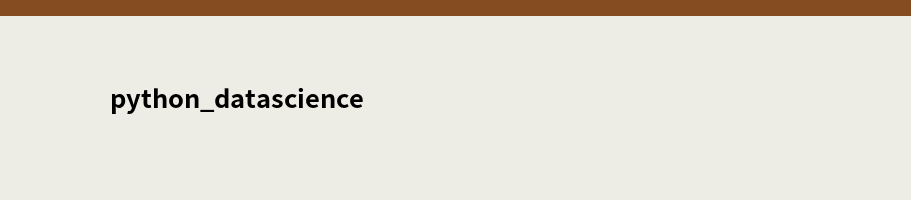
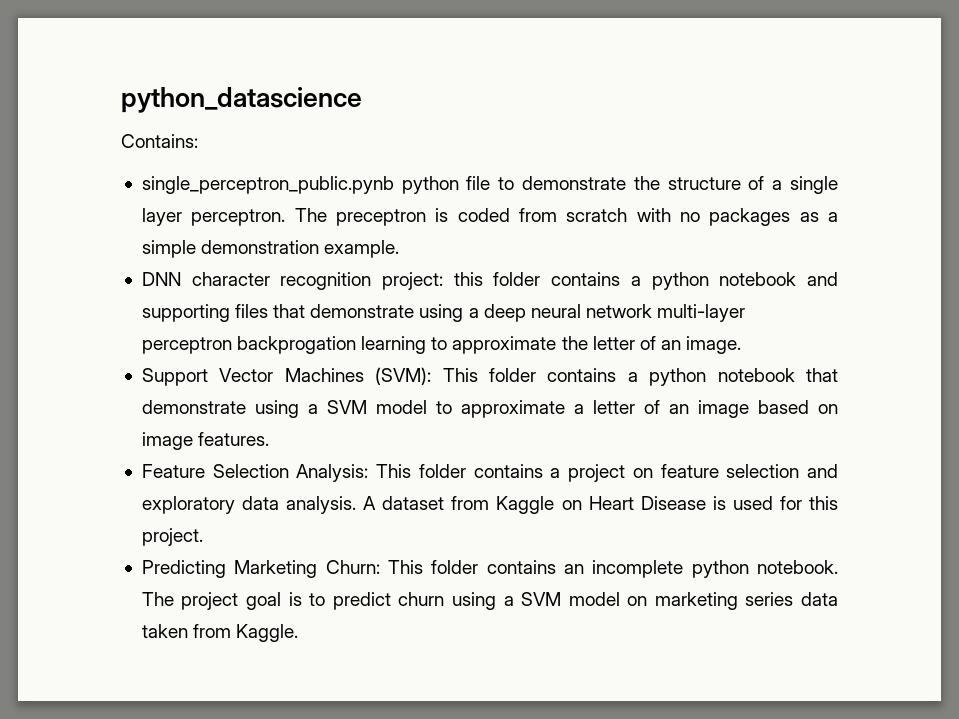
+ Contains:
+ single_perceptron_public.pynb python file to demonstrate the structure of a single layer perceptron. The preceptron is coded from scratch with no packages as a simple demonstration example.
+ DNN character recognition project: this folder contains a python notebook and supporting files that demonstrate using a deep neural network multi-layer perceptron backprogation learning to approximate the letter of an image.
+ Support Vector Machines (SVM): This folder contains a python notebook that demonstrate using a SVM model to approximate a letter of an image based on image features.
+ Feature Selection Analysis: This folder contains a project on feature selection and exploratory data analysis. A dataset from Kaggle on Heart Disease is used for this project.
+ Predicting Marketing Churn: This folder contains an incomplete python notebook. The project goal is to predict churn using a SVM model on marketing series data taken from Kaggle.

